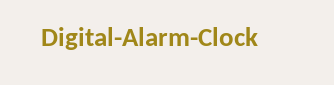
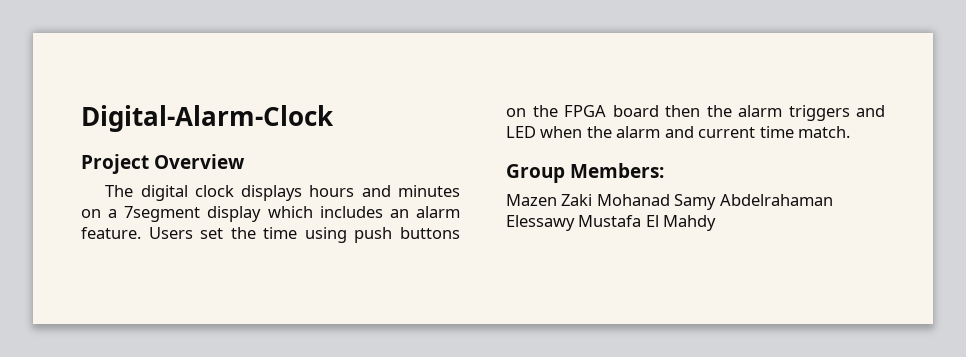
+ Project Overview
+ The digital clock displays hours and minutes on a 7segment display which includes an alarm feature. Users set the time using push buttons on the FPGA board then the alarm triggers and LED when the alarm and current time match.
+ Group Members:
+ Mazen Zaki Mohanad Samy Abdelrahaman Elessawy Mustafa El Mahdy

